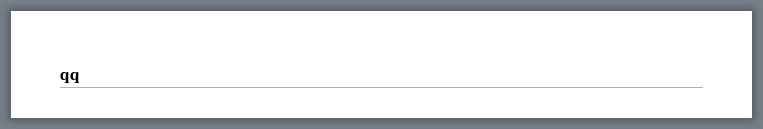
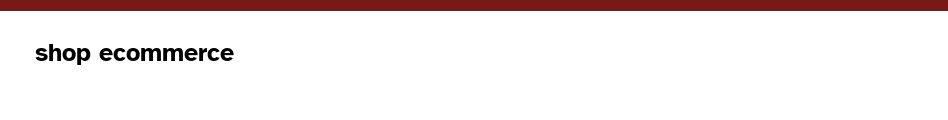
- qq
+ shop ecommerce

